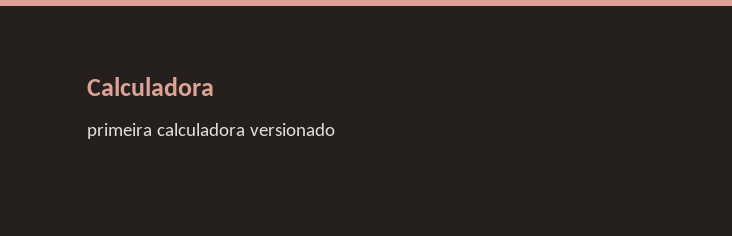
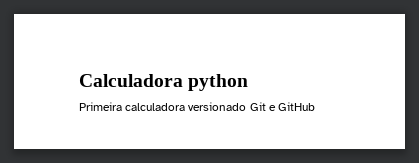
- Calculadora
- primeira calculadora versionado
+ Calculadora python
+ Primeira calculadora versionado Git e GitHub

